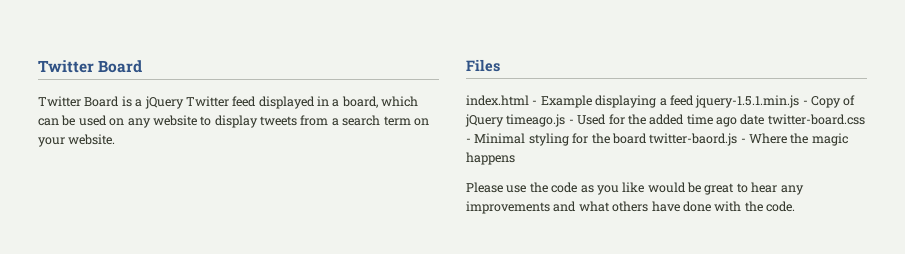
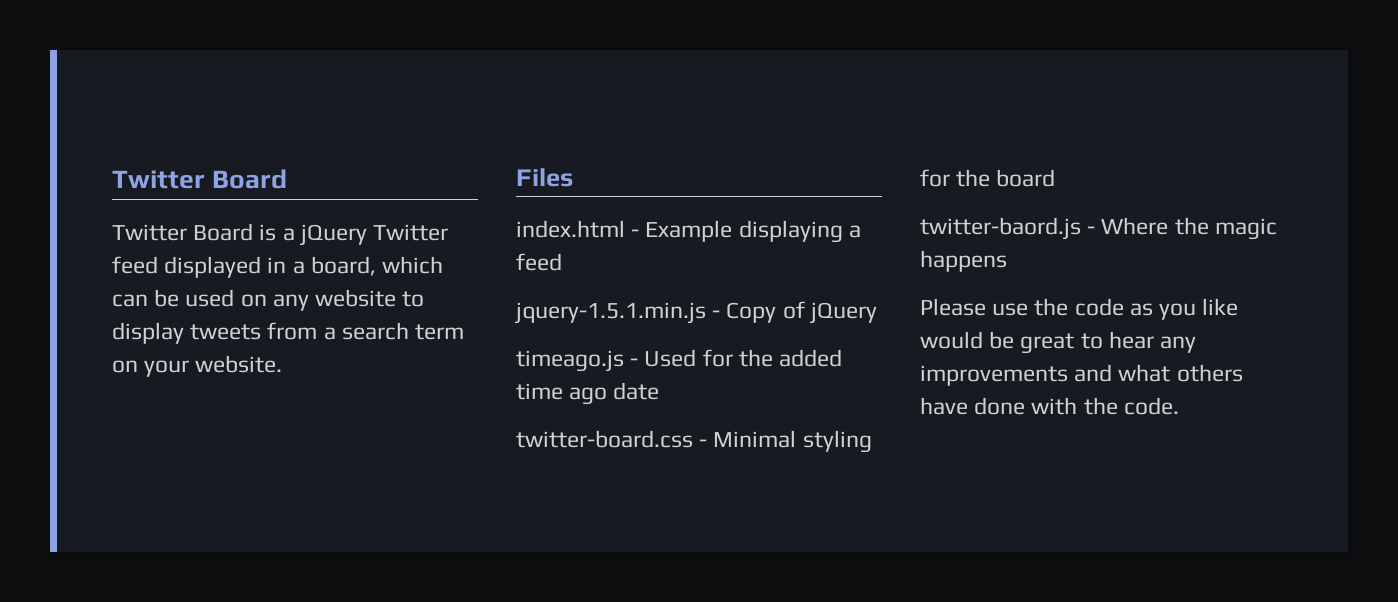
- index.html - Example displaying a feed jquery-1.5.1.min.js - Copy of jQuery timeago.js - Used for the added time ago date twitter-board.css - Minimal styling for the board twitter-baord.js - Where the magic happens
+ index.html - Example displaying a feed
+ jquery-1.5.1.min.js - Copy of jQuery
+ timeago.js - Used for the added time ago date
+ twitter-board.css - Minimal styling for the board
+ twitter-baord.js - Where the magic happens

